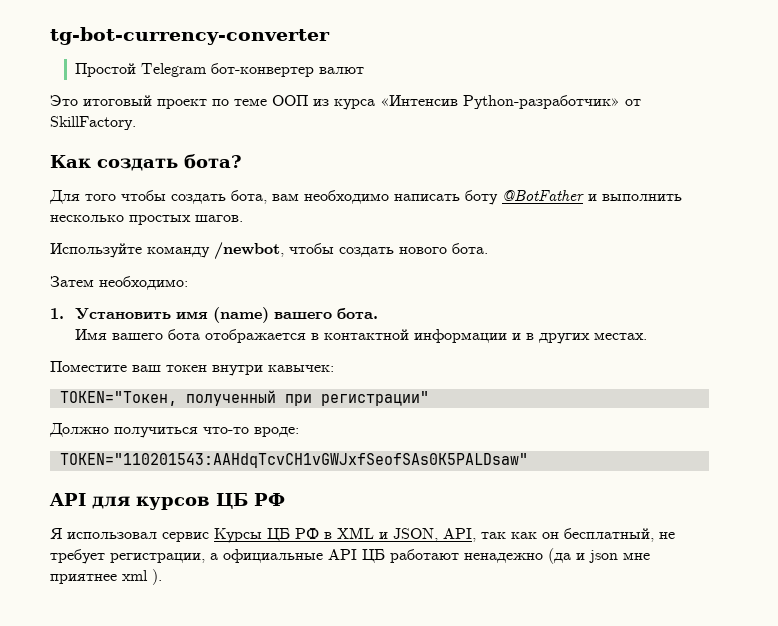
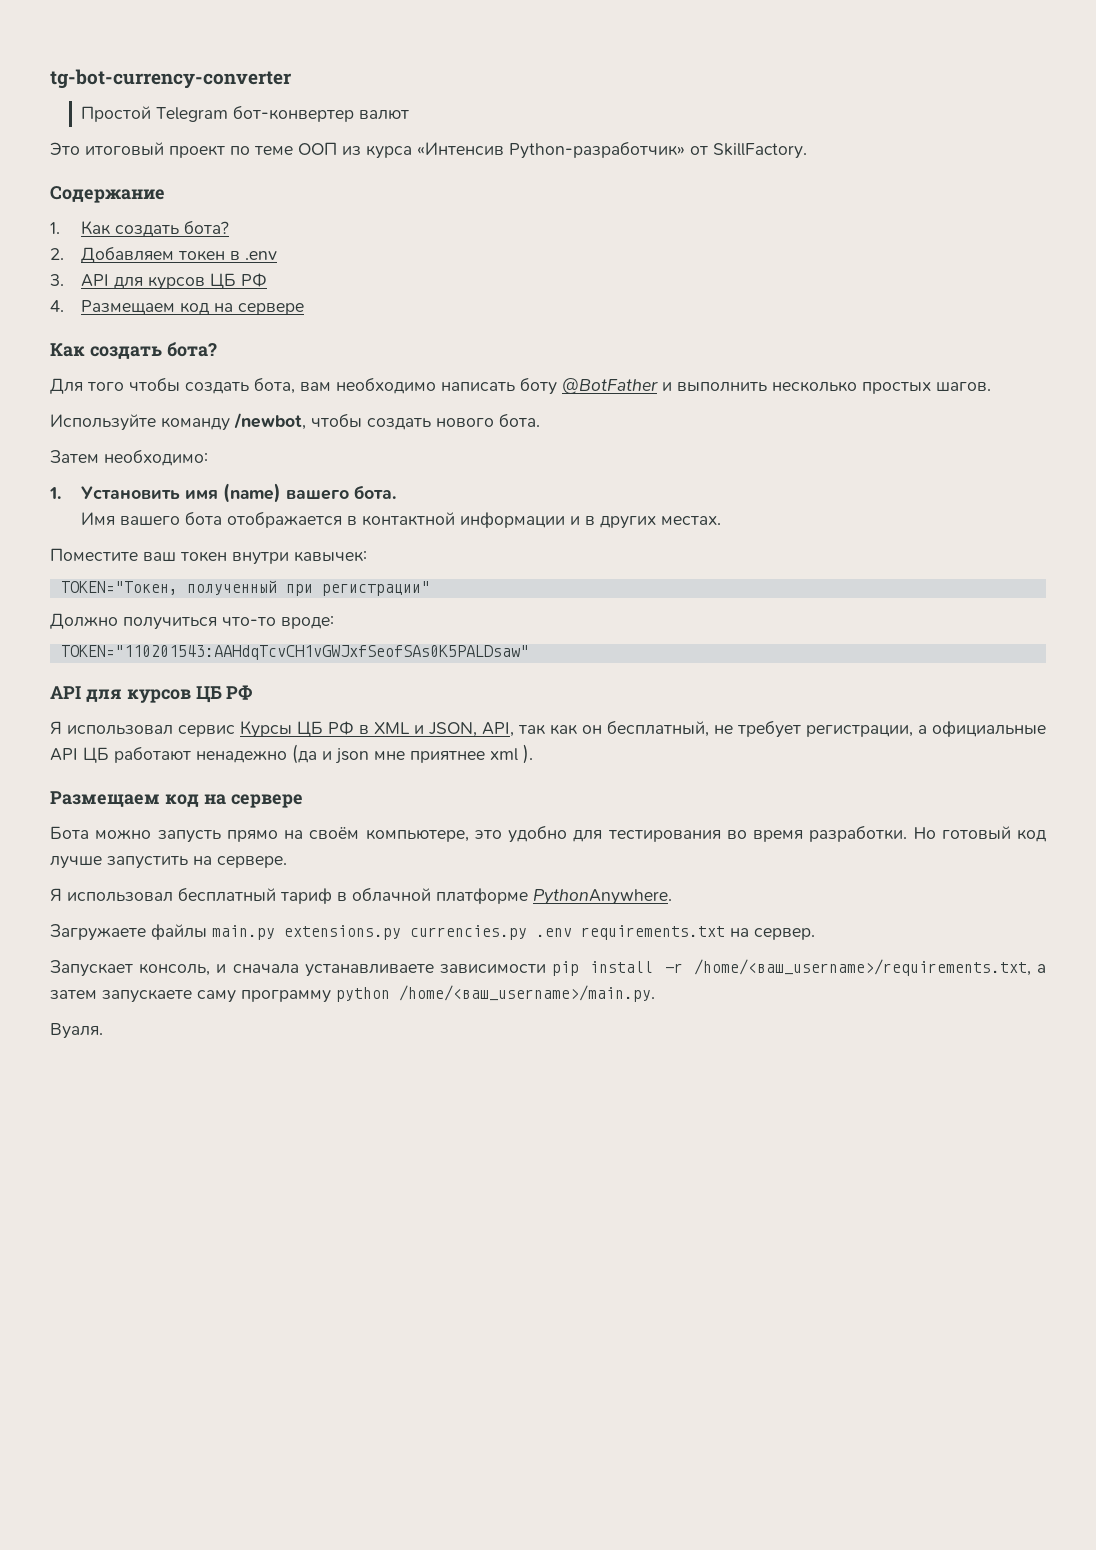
+ Содержание
+ 1. Как создать бота?
+ 2. Добавляем токен в .env
+ 3. API для курсов ЦБ РФ
+ 4. Размещаем код на сервере
  Я использовал сервис Курсы ЦБ РФ в XML и JSON, API, так как он бесплатный, не требует регистрации, а официальные API ЦБ работают ненадежно (да и json мне приятнее xml ).
+ Размещаем код на сервере
+ Бота можно запусть прямо на своём компьютере, это удобно для тестирования во время разработки. Но готовый код лучше запустить на сервере.
+ Я использовал бесплатный тариф в облачной платформе PythonAnywhere.
+ Загружаете файлы main.py extensions.py currencies.py .env requirements.txt на сервер.
+ Запускает консоль, и сначала устанавливаете зависимости pip install -r /home/<ваш_username>/requirements.txt, а затем запускаете саму программу python /home/<ваш_username>/main.py.
+ Вуаля.

